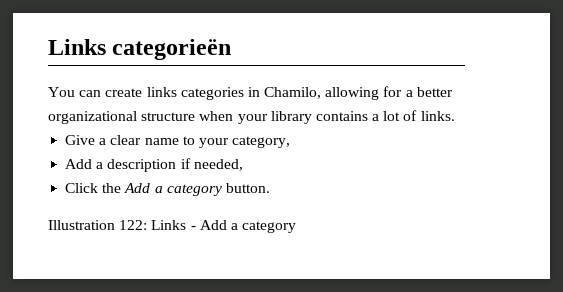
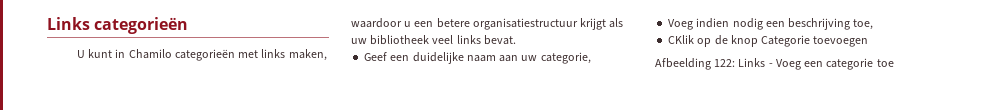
- You can create links categories in Chamilo, allowing for a better organizational structure when your library contains a lot of links.
- Give a clear name to your category,
- Add a description if needed,
- Click the Add a category button.
- Illustration 122: Links - Add a category
+ U kunt in Chamilo categorieën met links maken, waardoor u een betere organisatiestructuur krijgt als uw bibliotheek veel links bevat.
+ Geef een duidelijke naam aan uw categorie,
+ Voeg indien nodig een beschrijving toe,
+ CKlik op de knop Categorie toevoegen
+ Afbeelding 122: Links - Voeg een categorie toe

